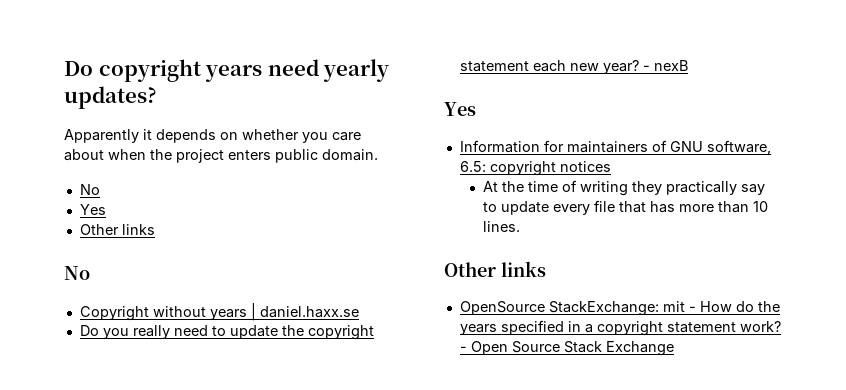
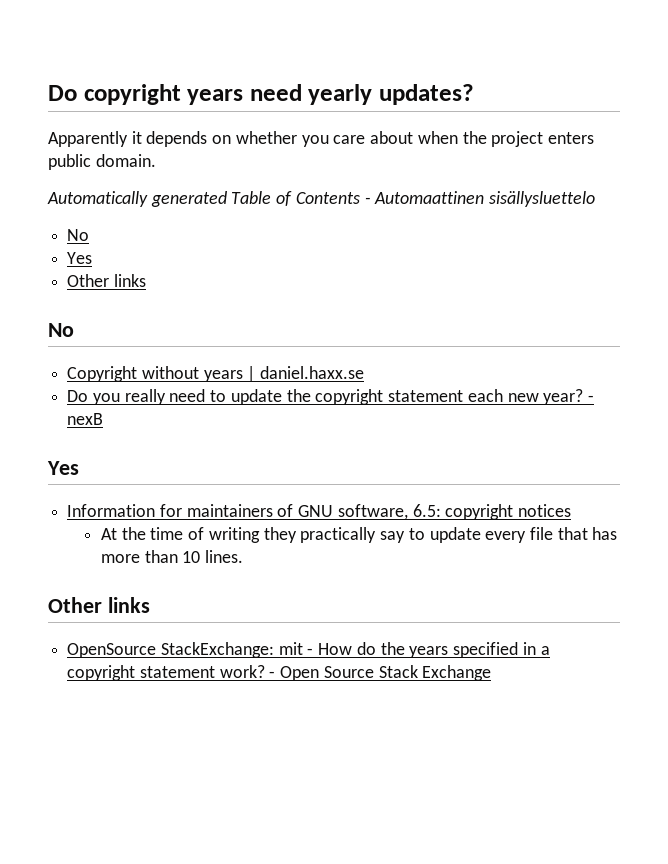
+ Automatically generated Table of Contents - Automaattinen sisällysluettelo

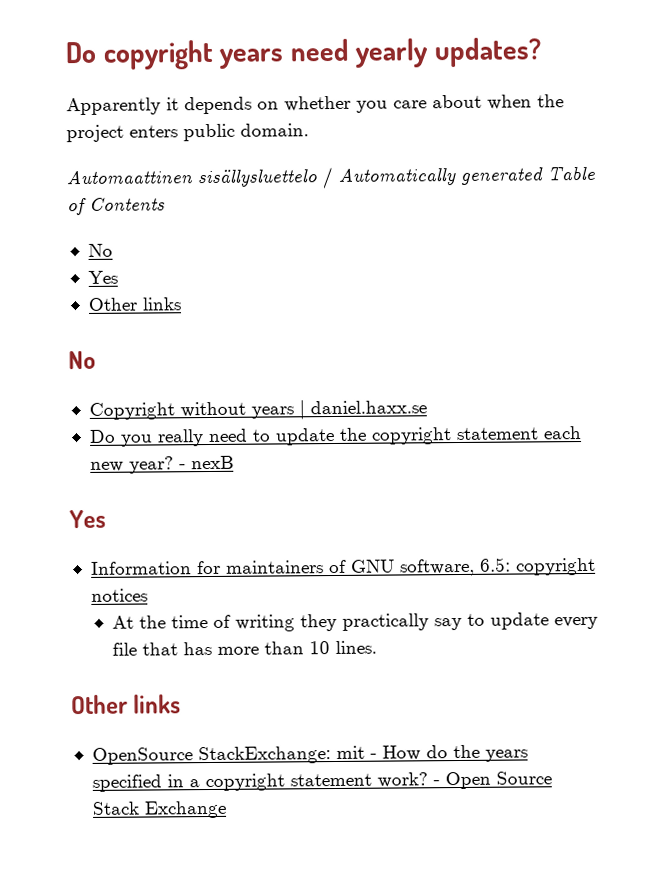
- Automatically generated Table of Contents - Automaattinen sisällysluettelo
+ Automaattinen sisällysluettelo / Automatically generated Table of Contents

